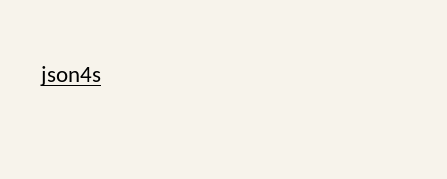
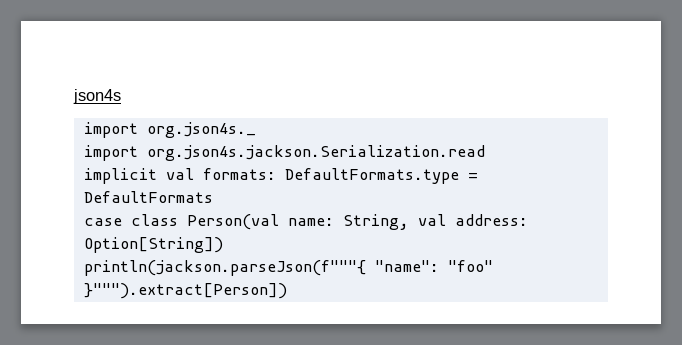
+ import org.json4s._
+ import org.json4s.jackson.Serialization.read
+ implicit val formats: DefaultFormats.type = DefaultFormats
+ case class Person(val name: String, val address: Option[String])
+ println(jackson.parseJson(f"""{ "name": "foo" }""").extract[Person])

